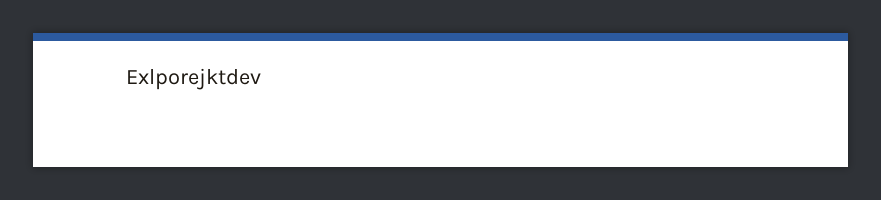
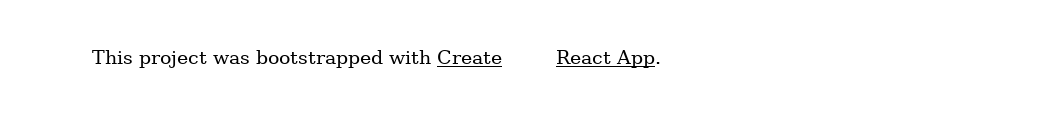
- Exlporejktdev
+ This project was bootstrapped with Create React App.

